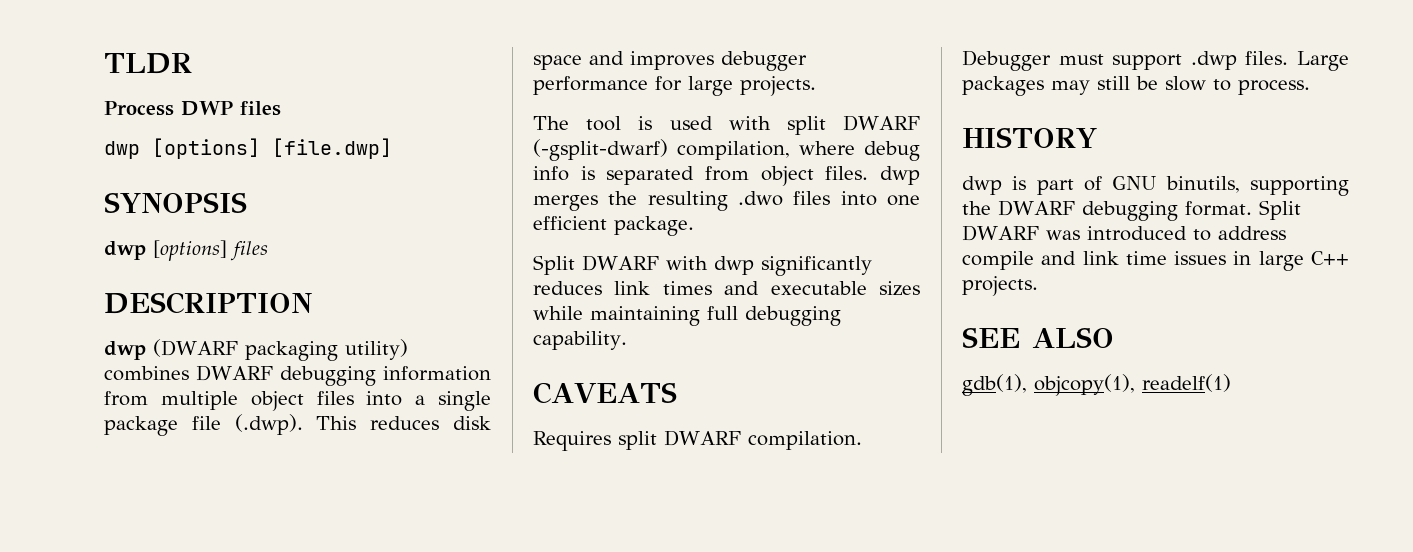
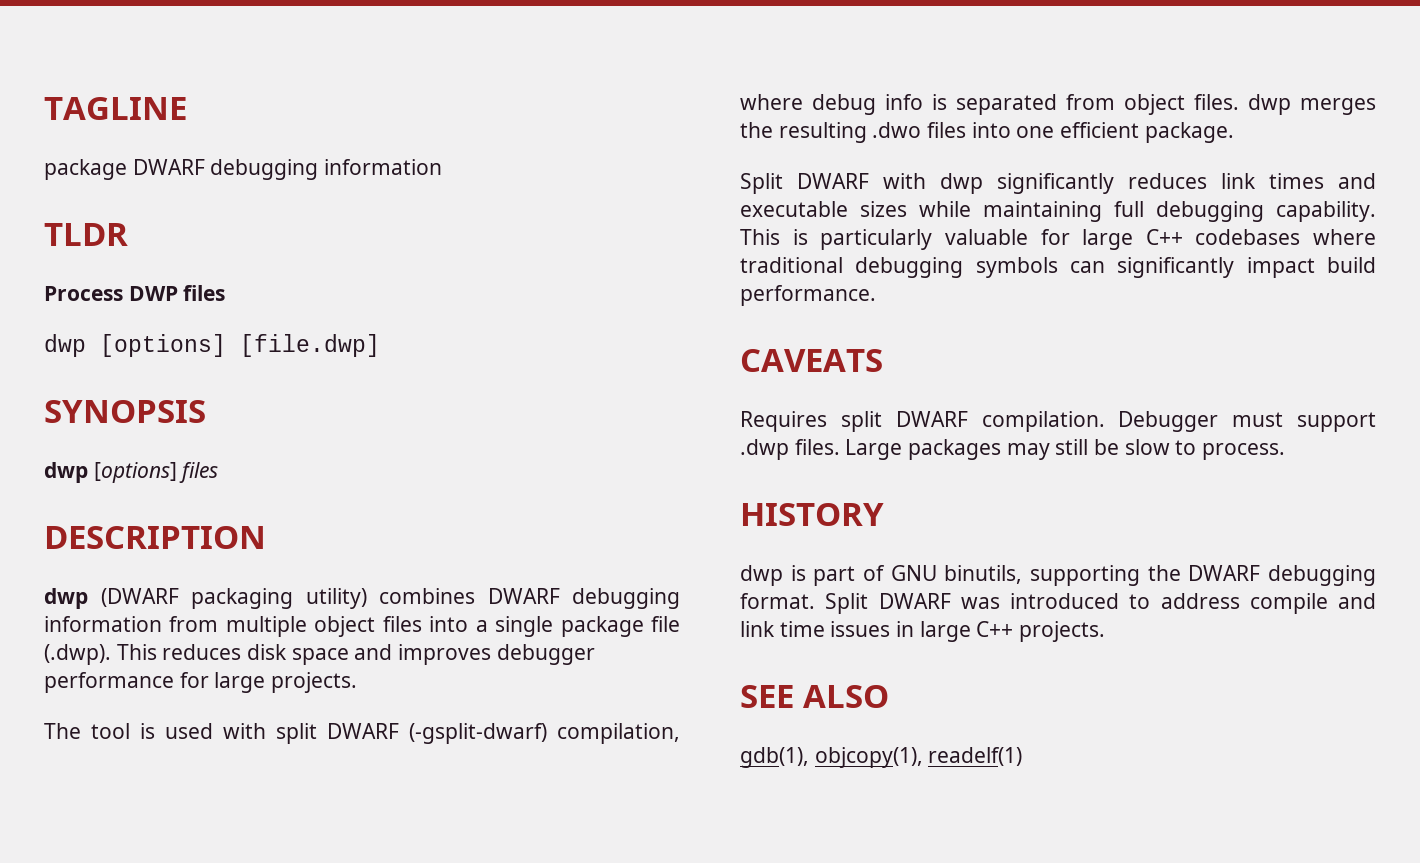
+ TAGLINE
+ package DWARF debugging information
+ This is particularly valuable for large C++ codebases where traditional debugging symbols can significantly impact build performance.

